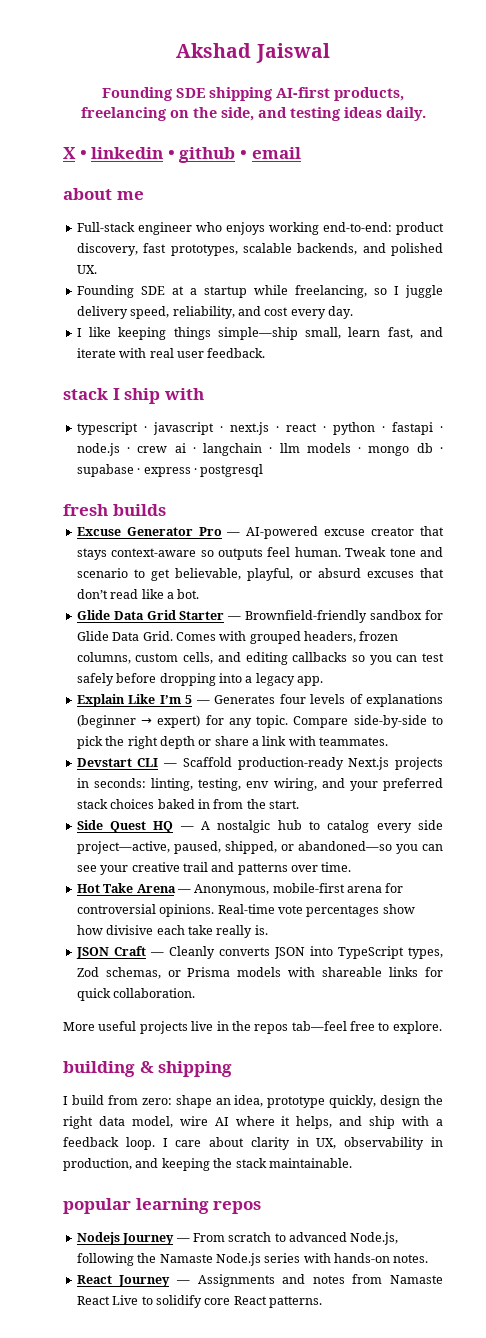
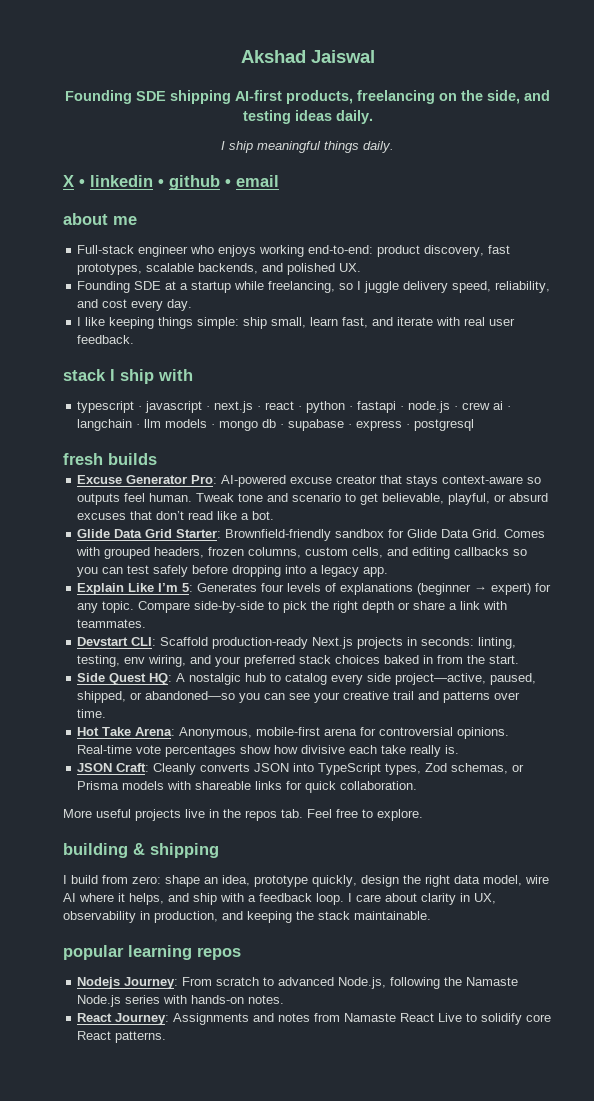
+ I ship meaningful things daily.
- I like keeping things simple—ship small, learn fast, and iterate with real user feedback.
+ I like keeping things simple: ship small, learn fast, and iterate with real user feedback.
- Excuse Generator Pro — AI-powered excuse creator that stays context-aware so outputs feel human.
+ Excuse Generator Pro: AI-powered excuse creator that stays context-aware so outputs feel human.
- Glide Data Grid Starter — Brownfield-friendly sandbox for Glide Data Grid.
+ Glide Data Grid Starter: Brownfield-friendly sandbox for Glide Data Grid.
- Explain Like I’m 5 — Generates four levels of explanations (beginner → expert) for any topic.
+ Explain Like I’m 5: Generates four levels of explanations (beginner → expert) for any topic.
- Devstart CLI — Scaffold production-ready Next.js projects in seconds: linting, testing, env wiring, and your preferred stack choices baked in from the start.
+ Devstart CLI: Scaffold production-ready Next.js projects in seconds: linting, testing, env wiring, and your preferred stack choices baked in from the start.
- Side Quest HQ — A nostalgic hub to catalog every side project—active, paused, shipped, or abandoned—so you can see your creative trail and patterns over time.
+ Side Quest HQ: A nostalgic hub to catalog every side project—active, paused, shipped, or abandoned—so you can see your creative trail and patterns over time.
- Hot Take Arena — Anonymous, mobile-first arena for controversial opinions.
+ Hot Take Arena: Anonymous, mobile-first arena for controversial opinions.
- JSON Craft — Cleanly converts JSON into TypeScript types, Zod schemas, or Prisma models with shareable links for quick collaboration.
+ JSON Craft: Cleanly converts JSON into TypeScript types, Zod schemas, or Prisma models with shareable links for quick collaboration.
- More useful projects live in the repos tab—feel free to explore.
+ More useful projects live in the repos tab. Feel free to explore.
- Nodejs Journey — From scratch to advanced Node.js, following the Namaste Node.js series with hands-on notes.
+ Nodejs Journey: From scratch to advanced Node.js, following the Namaste Node.js series with hands-on notes.
- React Journey — Assignments and notes from Namaste React Live to solidify core React patterns.
+ React Journey: Assignments and notes from Namaste React Live to solidify core React patterns.

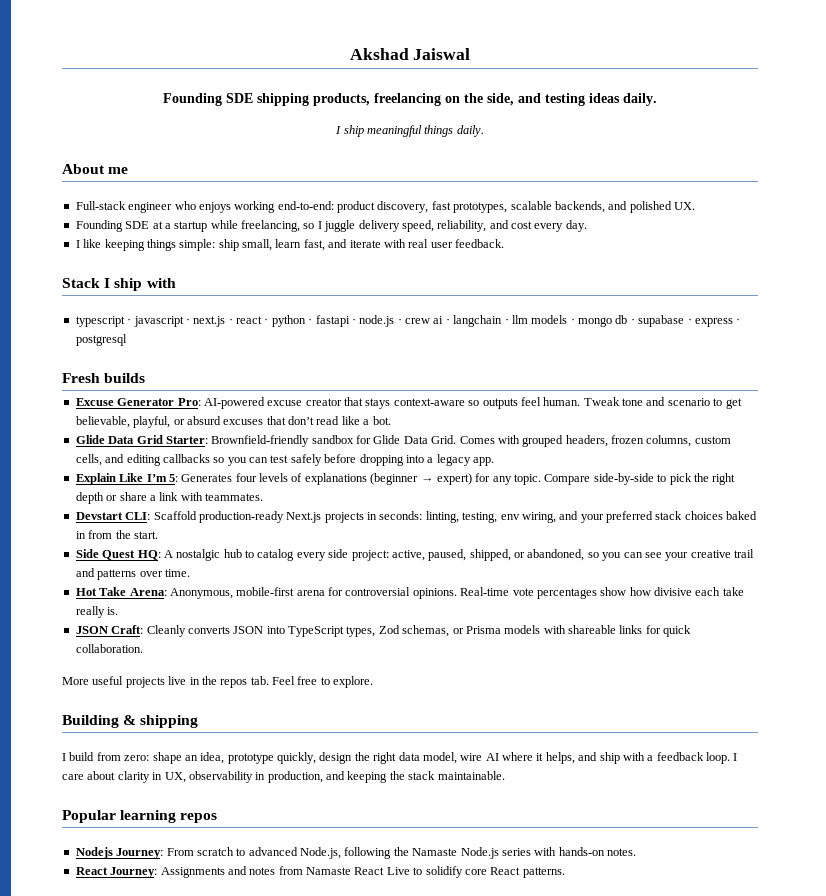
- Founding SDE shipping AI-first products, freelancing on the side, and testing ideas daily.
+ Founding SDE shipping products, freelancing on the side, and testing ideas daily.
- X • linkedin • github • email
- about me
+ About me
- stack I ship with
+ Stack I ship with
- fresh builds
+ Fresh builds
- Side Quest HQ: A nostalgic hub to catalog every side project—active, paused, shipped, or abandoned—so you can see your creative trail and patterns over time.
+ Side Quest HQ: A nostalgic hub to catalog every side project: active, paused, shipped, or abandoned, so you can see your creative trail and patterns over time.
- building & shipping
+ Building & shipping
- popular learning repos
+ Popular learning repos

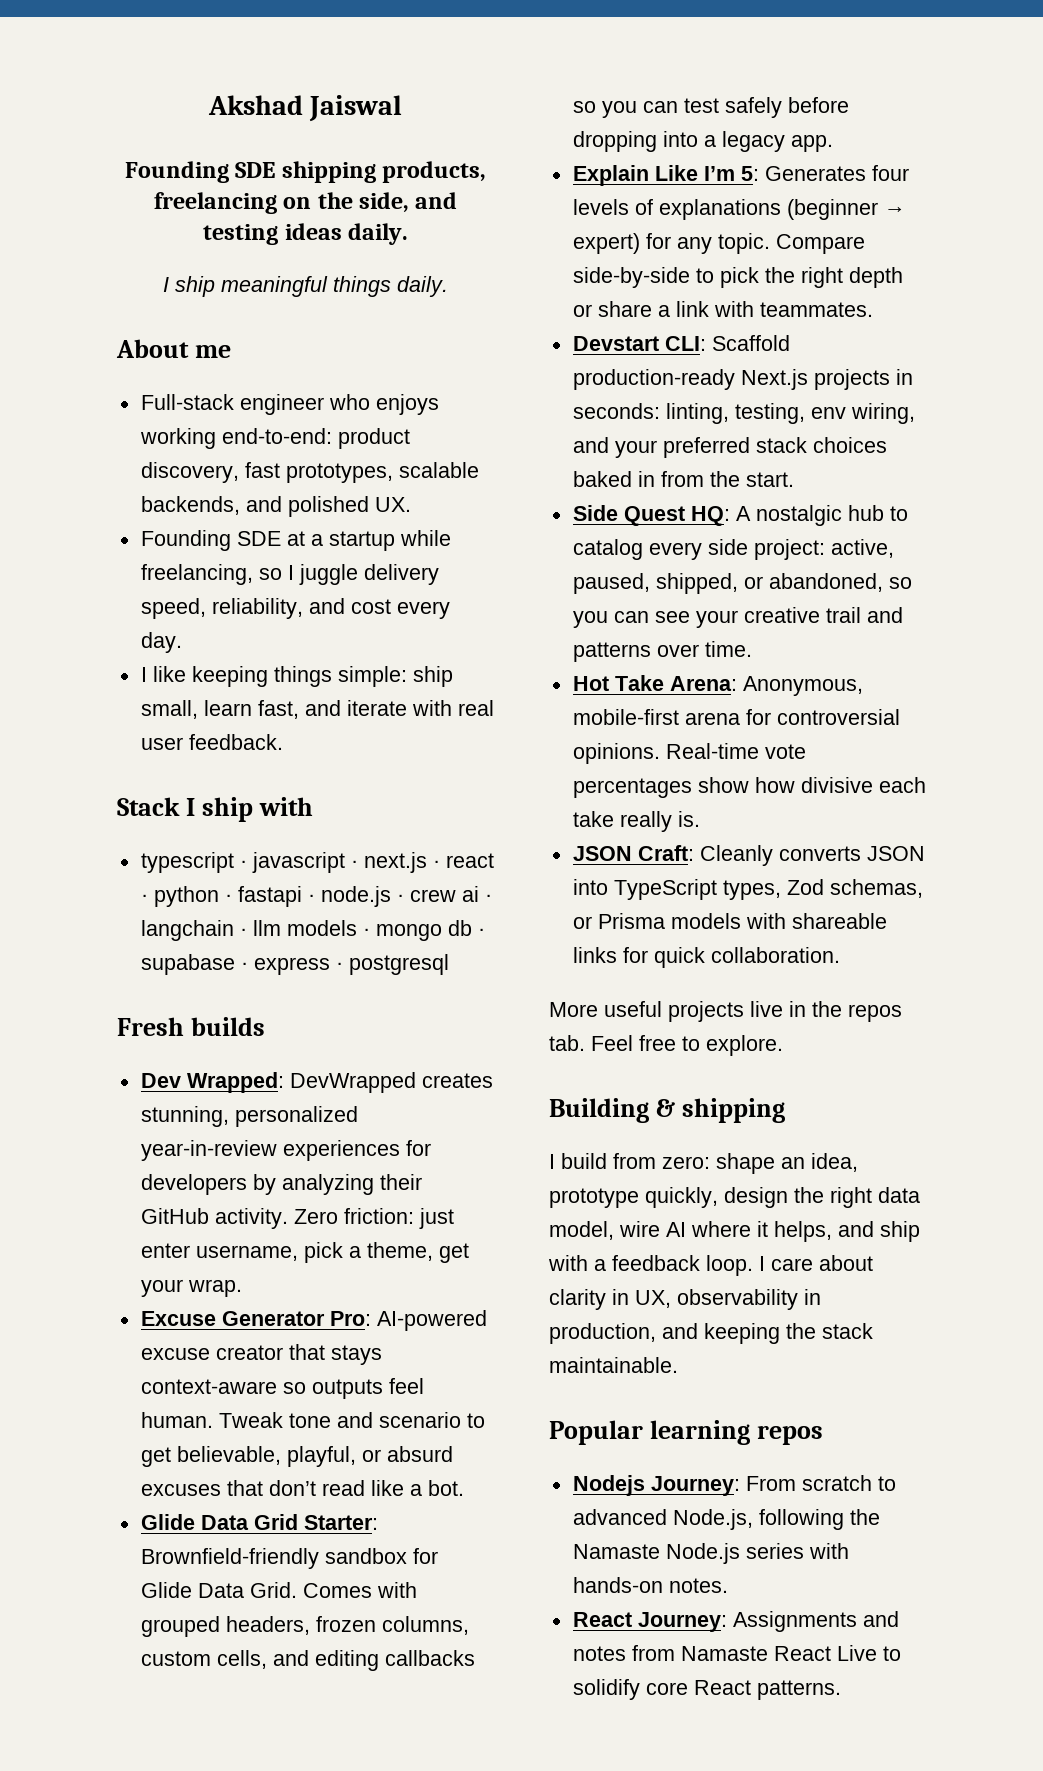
+ Dev Wrapped: DevWrapped creates stunning, personalized year-in-review experiences for developers by analyzing their GitHub activity. Zero friction: just enter username, pick a theme, get your wrap.

